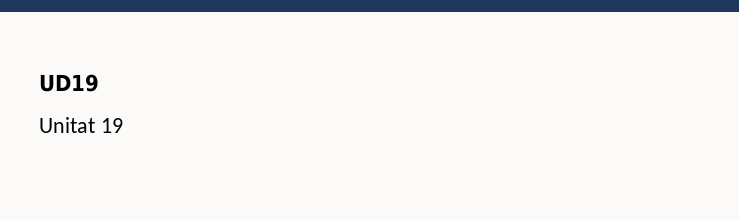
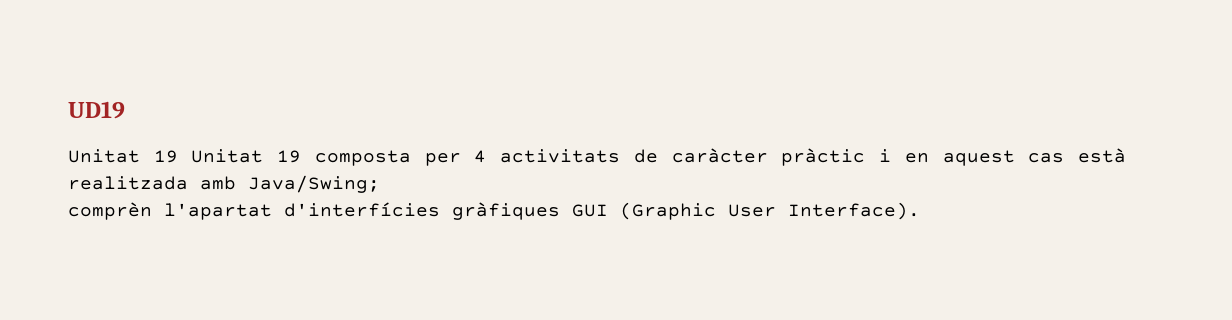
- Unitat 19
+ Unitat 19 Unitat 19 composta per 4 activitats de caràcter pràctic i en aquest cas està realitzada amb Java/Swing;
+ comprèn l'apartat d'interfícies gràfiques GUI (Graphic User Interface).

